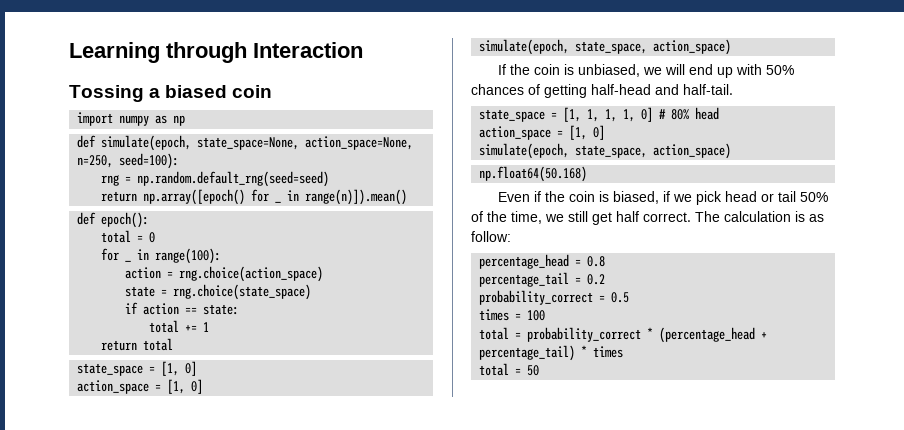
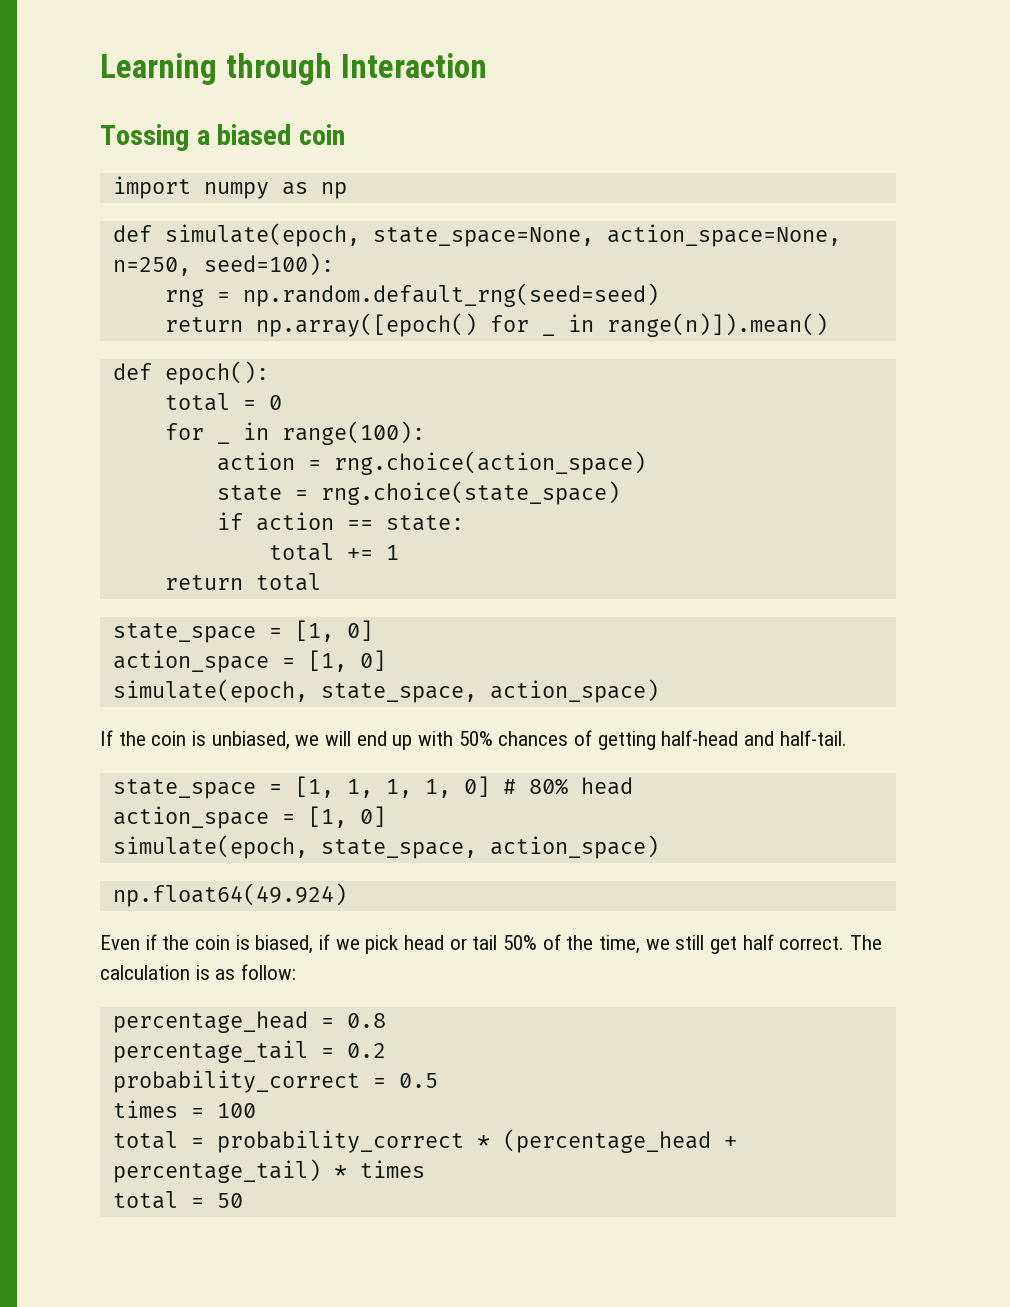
- np.float64(50.168)
+ np.float64(49.924)

